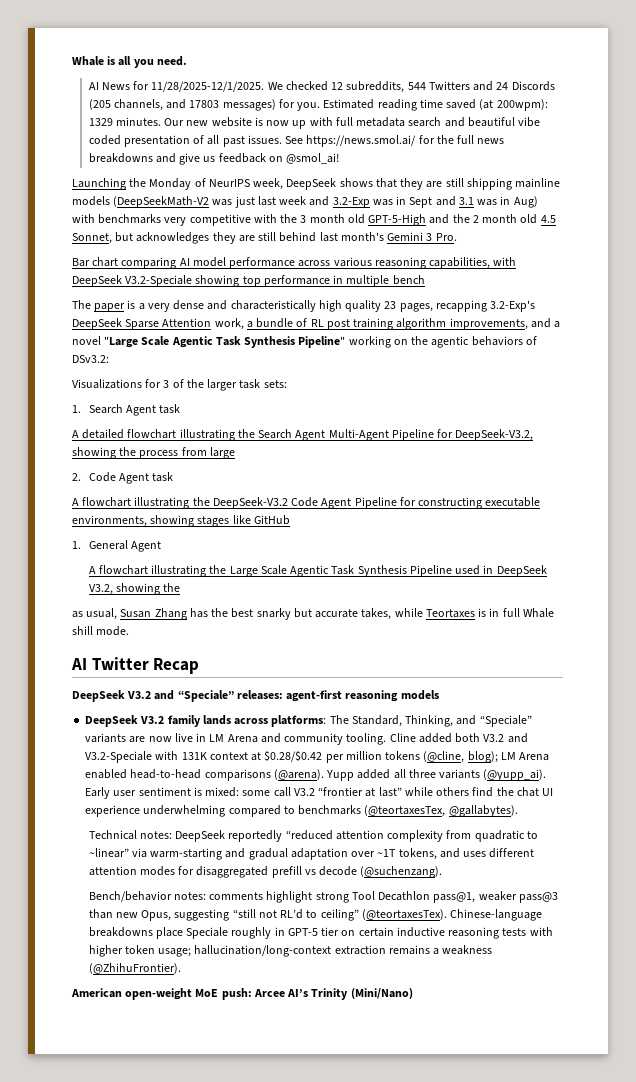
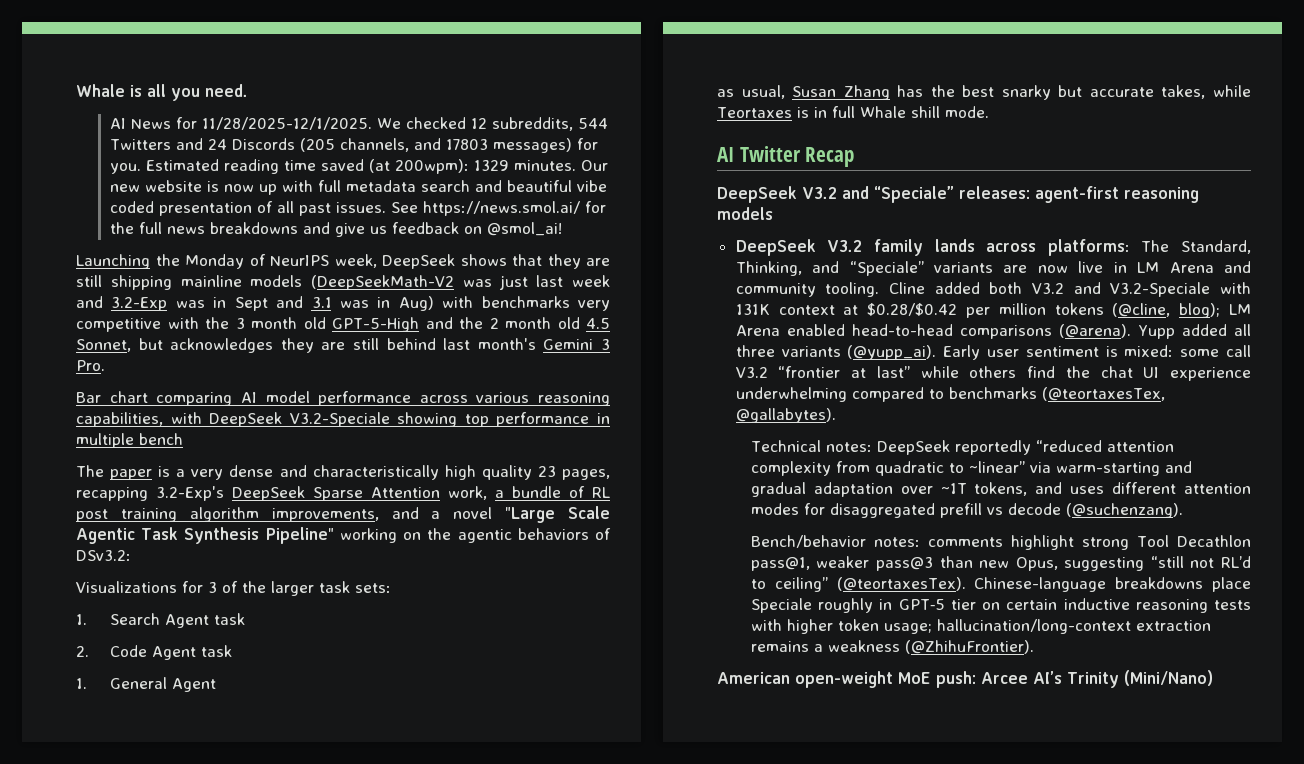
- A detailed flowchart illustrating the Search Agent Multi-Agent Pipeline for DeepSeek-V3.2, showing the process from large
  2. Code Agent task
- A flowchart illustrating the DeepSeek-V3.2 Code Agent Pipeline for constructing executable environments, showing stages like GitHub
  1. General Agent
- A flowchart illustrating the Large Scale Agentic Task Synthesis Pipeline used in DeepSeek V3.2, showing the

